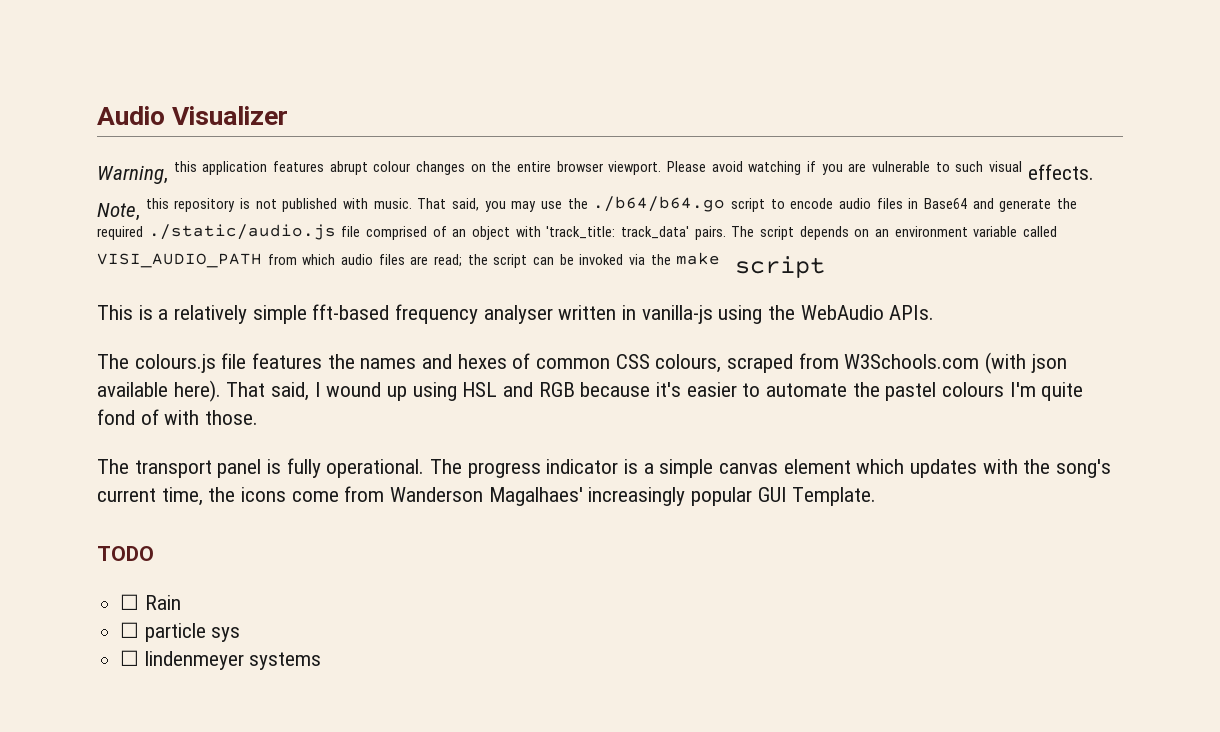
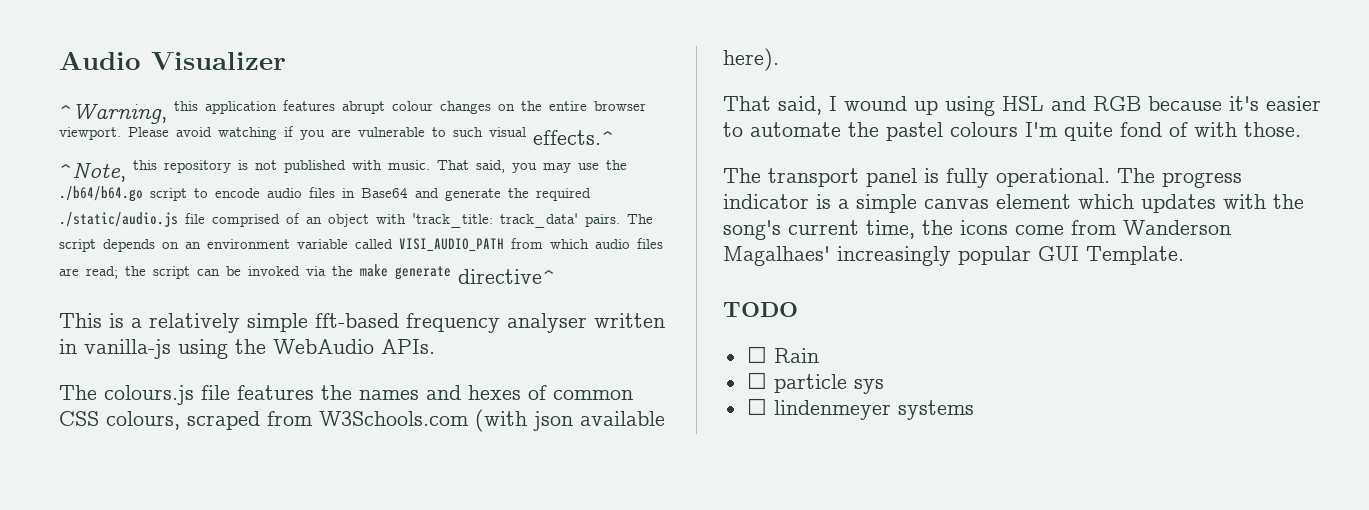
- Warning, this application features abrupt colour changes on the entire browser viewport.
+ ^Warning, this application features abrupt colour changes on the entire browser viewport.
- Please avoid watching if you are vulnerable to such visual effects.
- Note, this repository is not published with music.
+ Please avoid watching if you are vulnerable to such visual effects.^
+ ^Note, this repository is not published with music.
- The script depends on an environment variable called VISI_AUDIO_PATH from which audio files are read; the script can be invoked via the make script
+ The script depends on an environment variable called VISI_AUDIO_PATH from which audio files are read; the script can be invoked via the make generate directive^
- The colours.js file features the names and hexes of common CSS colours, scraped from W3Schools.com (with json available here). That said, I wound up using HSL and RGB because it's easier to automate the pastel colours I'm quite fond of with those.
+ The colours.js file features the names and hexes of common CSS colours, scraped from W3Schools.com (with json available here).
+ That said, I wound up using HSL and RGB because it's easier to automate the pastel colours I'm quite fond of with those.

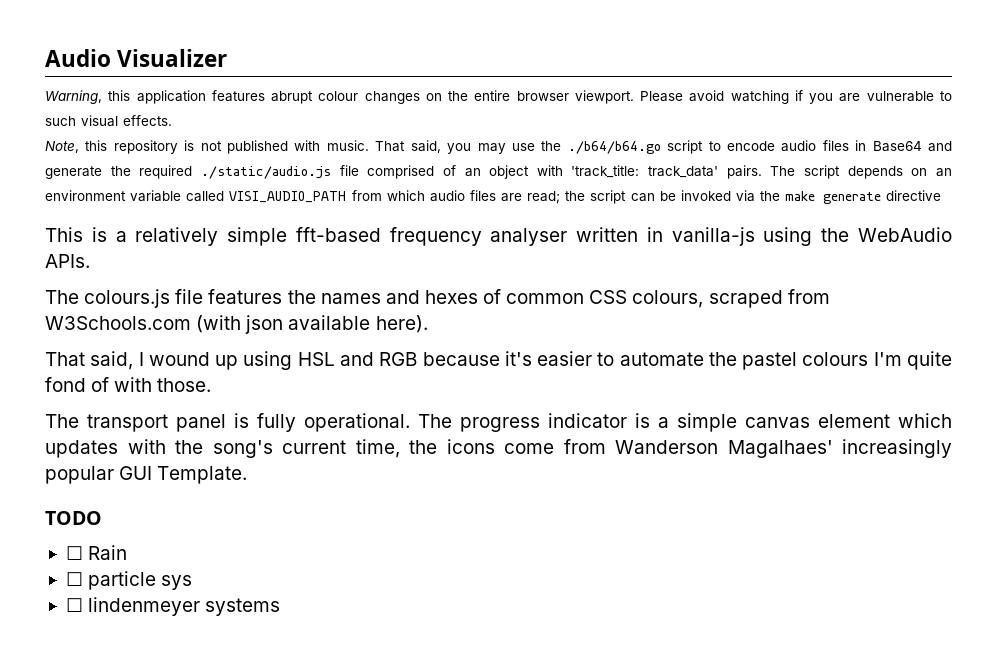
- ^Warning, this application features abrupt colour changes on the entire browser viewport.
+ Warning, this application features abrupt colour changes on the entire browser viewport.
- Please avoid watching if you are vulnerable to such visual effects.^
- ^Note, this repository is not published with music.
+ Please avoid watching if you are vulnerable to such visual effects.
+ Note, this repository is not published with music.
- The script depends on an environment variable called VISI_AUDIO_PATH from which audio files are read; the script can be invoked via the make generate directive^
+ The script depends on an environment variable called VISI_AUDIO_PATH from which audio files are read; the script can be invoked via the make generate directive

